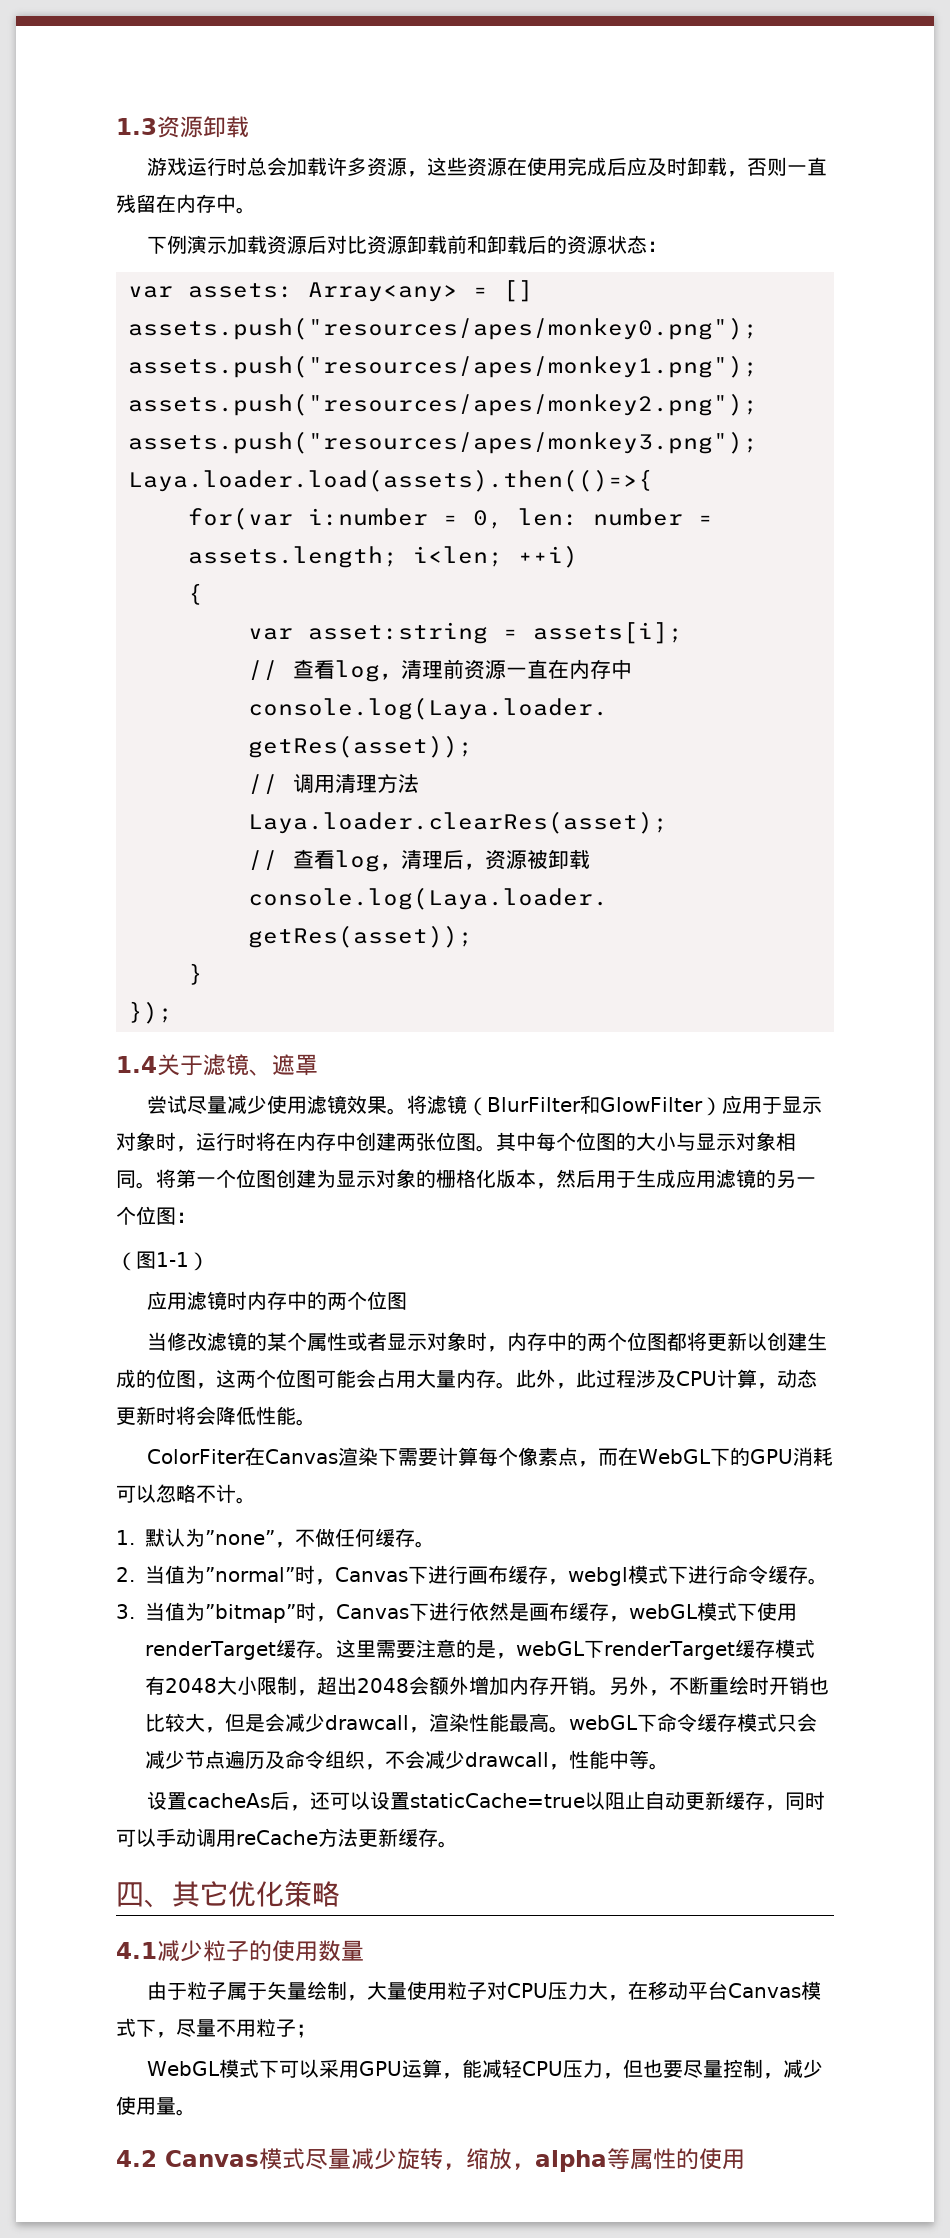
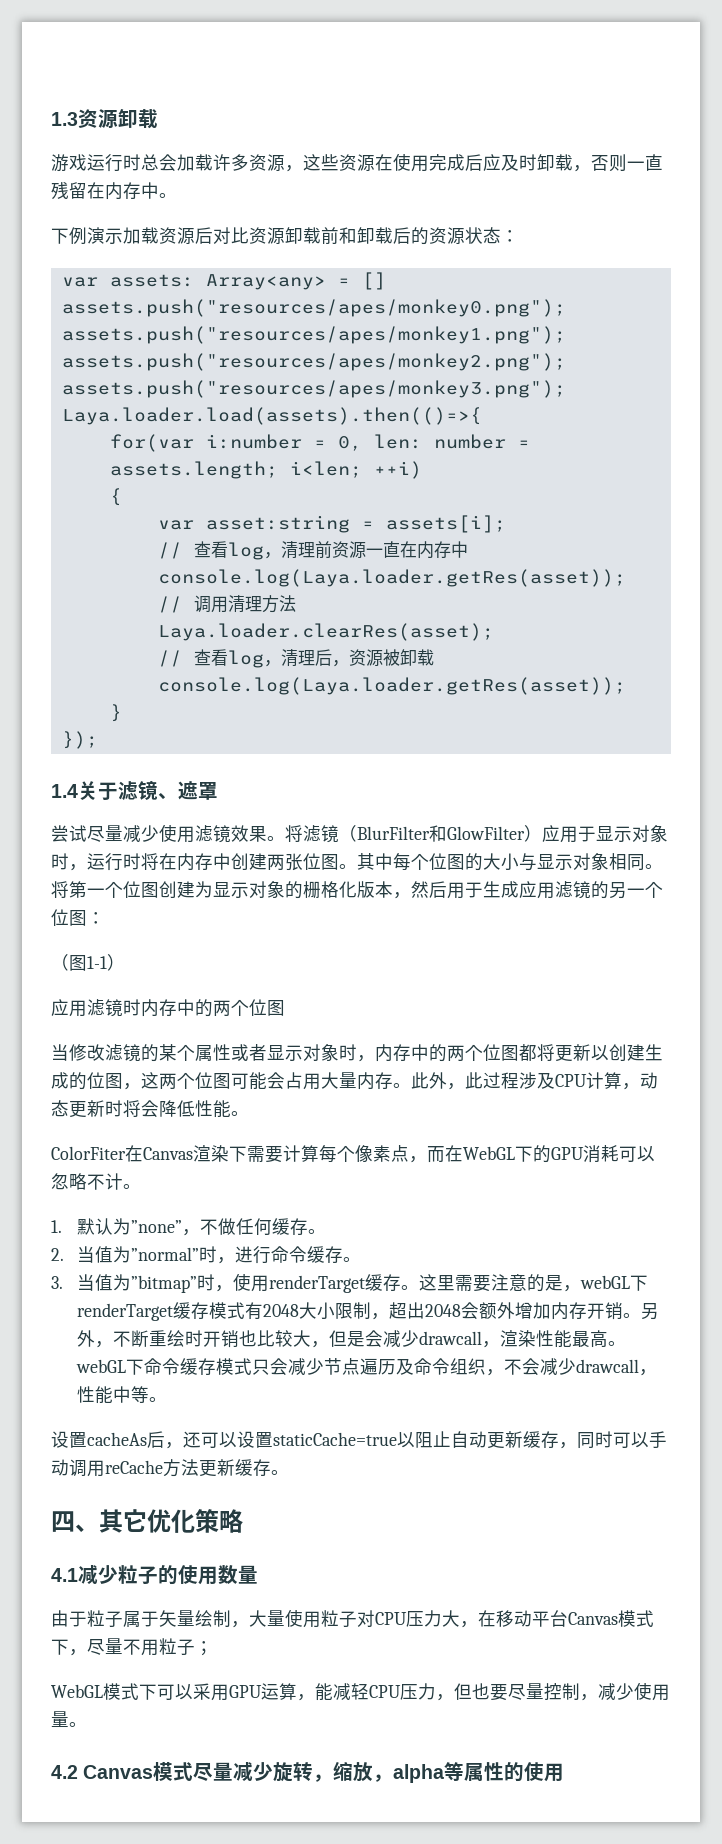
- 2.当值为”normal”时，Canvas下进行画布缓存，webgl模式下进行命令缓存。
+ 2.当值为”normal”时，进行命令缓存。
- 3.当值为”bitmap”时，Canvas下进行依然是画布缓存，webGL模式下使用renderTarget缓存。
+ 3.当值为”bitmap”时，使用renderTarget缓存。

